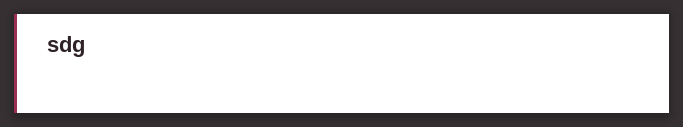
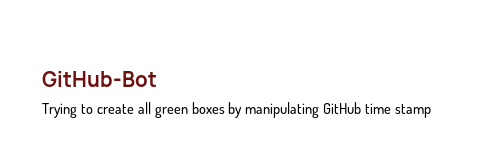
- sdg
+ GitHub-Bot
+ Trying to create all green boxes by manipulating GitHub time stamp

